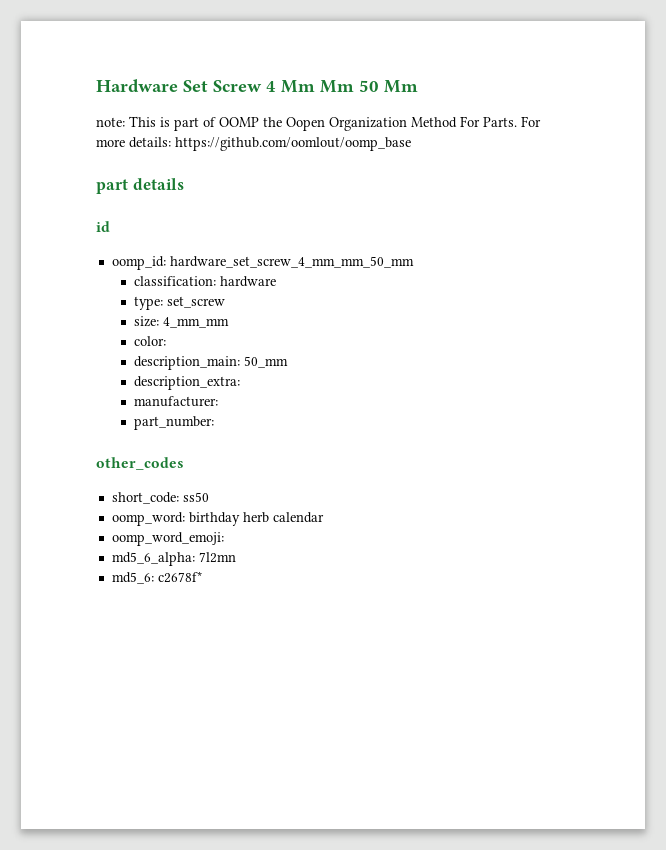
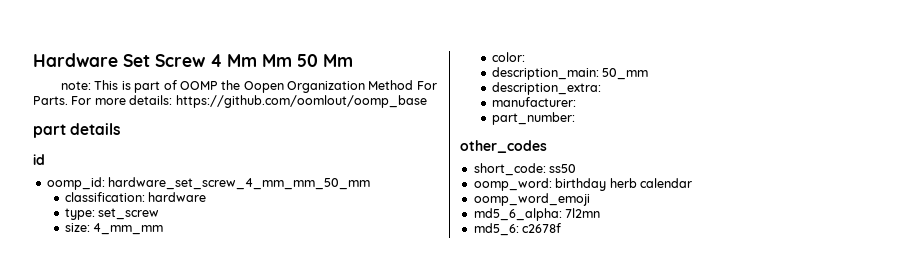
- oomp_word_emoji:
+ oomp_word_emoji
- md5_6: c2678f*
+ md5_6: c2678f

